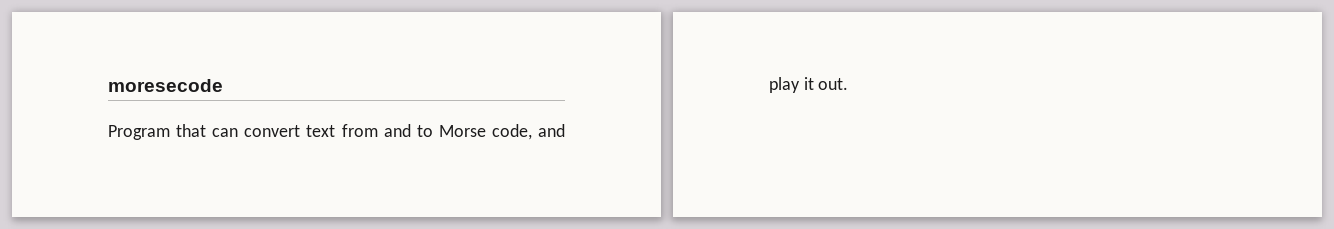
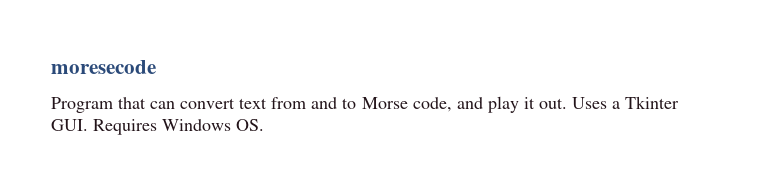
+ Uses a Tkinter GUI. Requires Windows OS.

